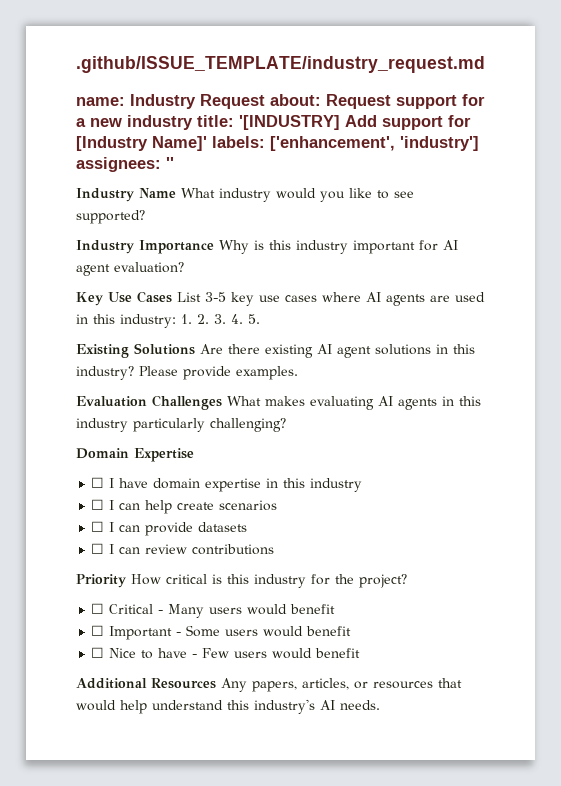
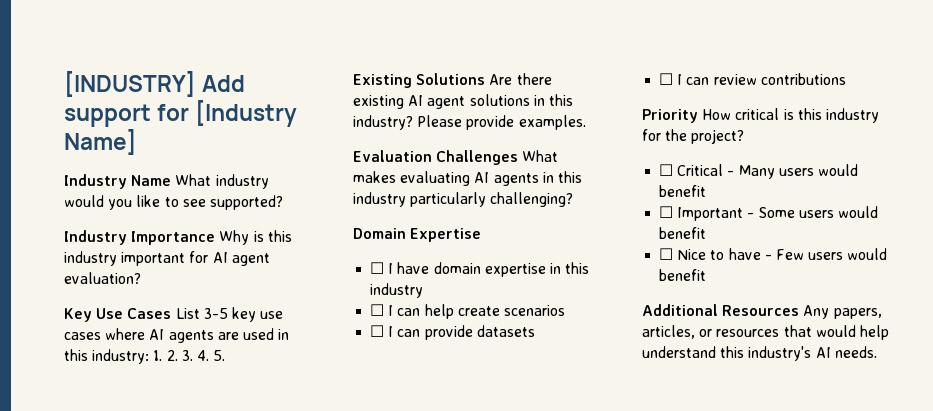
- .github/ISSUE_TEMPLATE/industry_request.md
- name: Industry Request about: Request support for a new industry title: '[INDUSTRY] Add support for [Industry Name]' labels: ['enhancement', 'industry'] assignees: ''
+ [INDUSTRY] Add support for [Industry Name]

